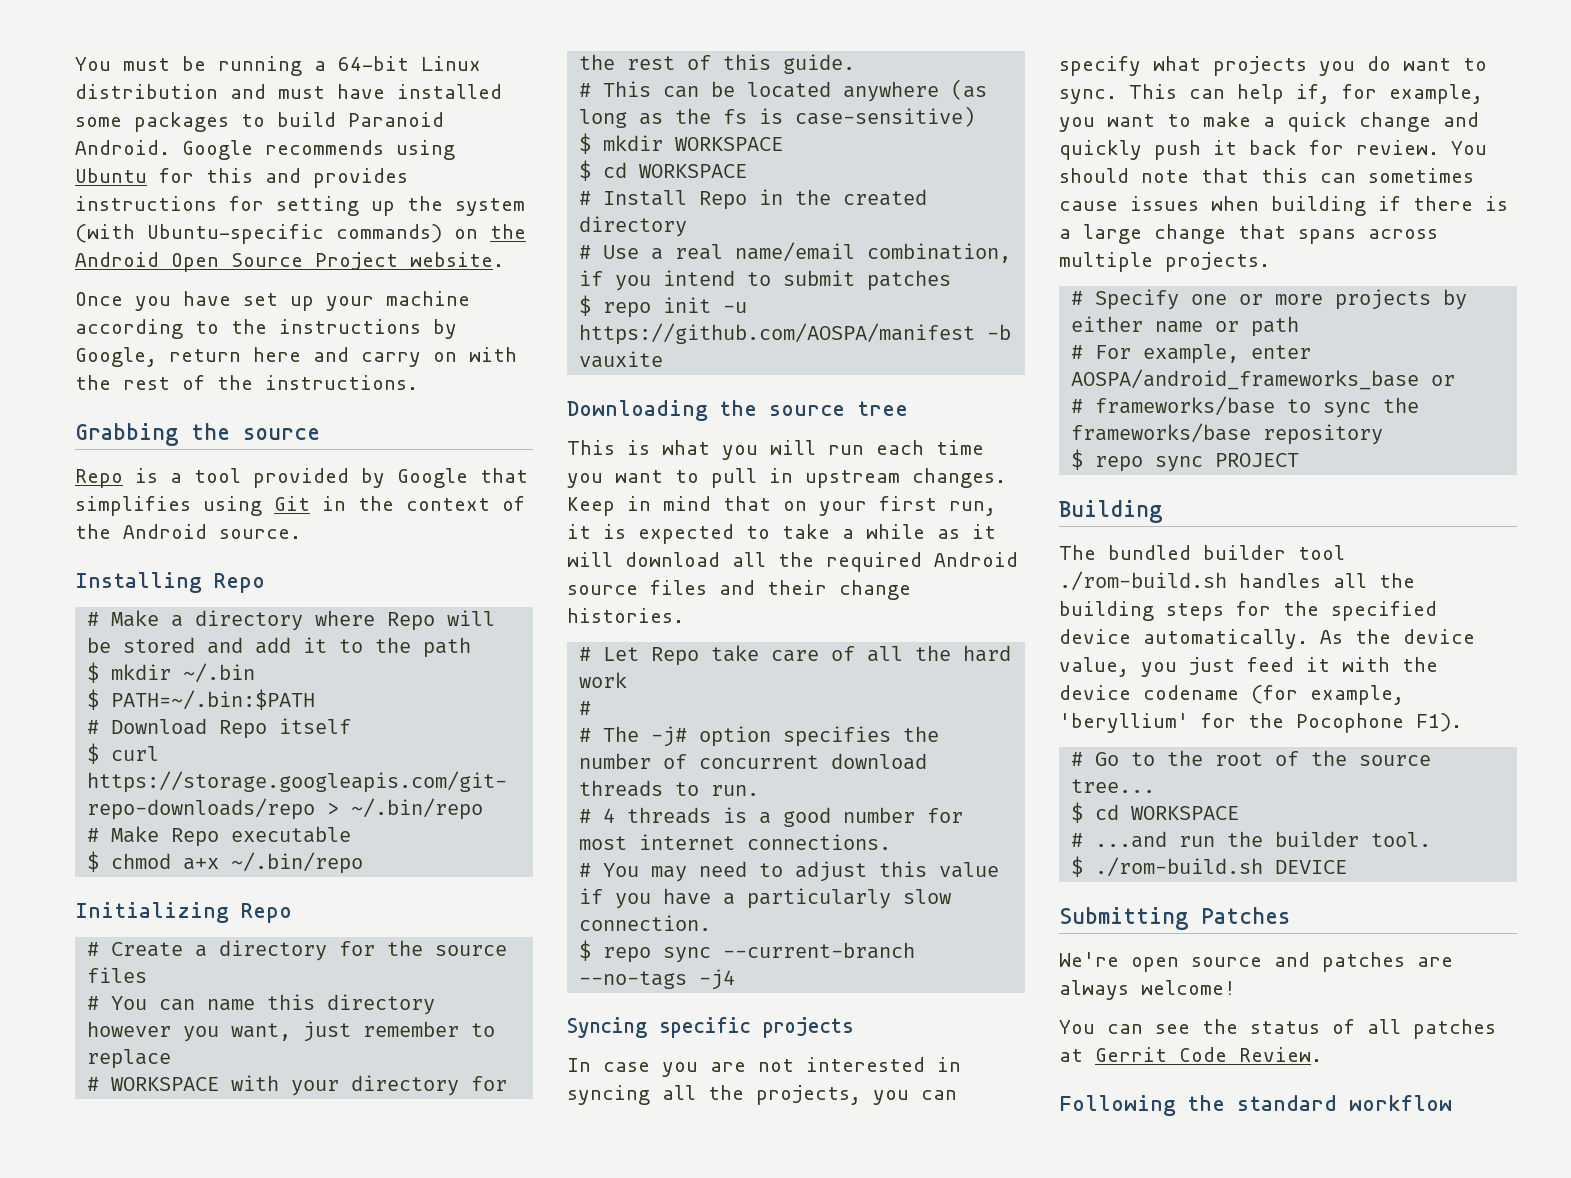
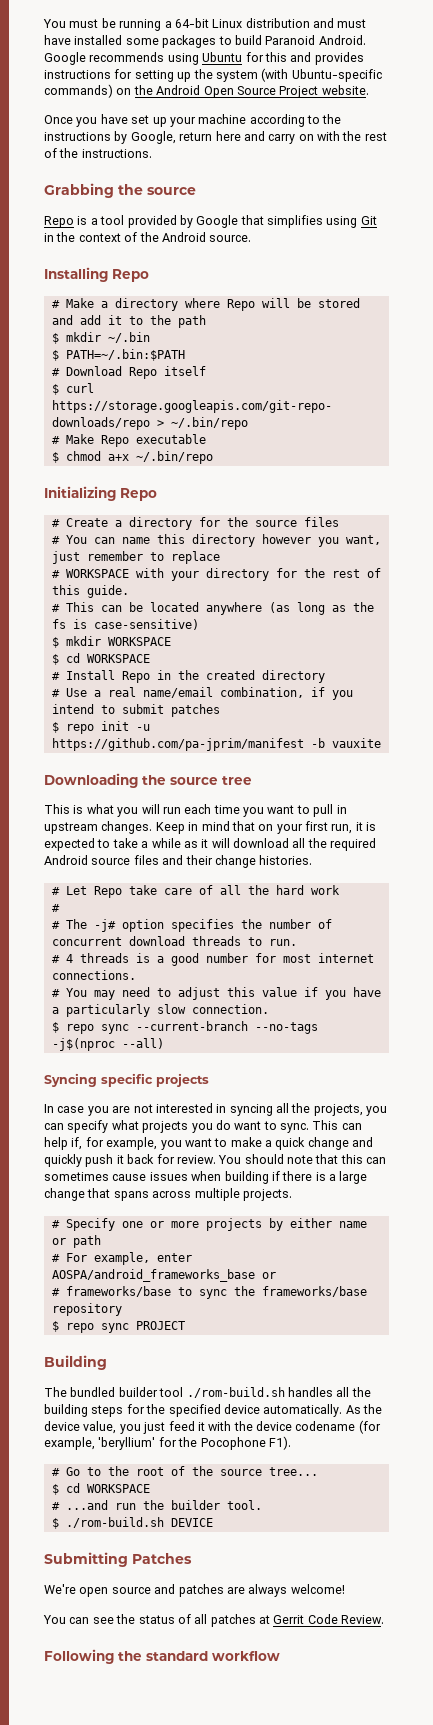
- $ repo init -u https://github.com/AOSPA/manifest -b vauxite
+ $ repo init -u https://github.com/pa-jprim/manifest -b vauxite
- $ repo sync --current-branch --no-tags -j4
+ $ repo sync --current-branch --no-tags -j$(nproc --all)

